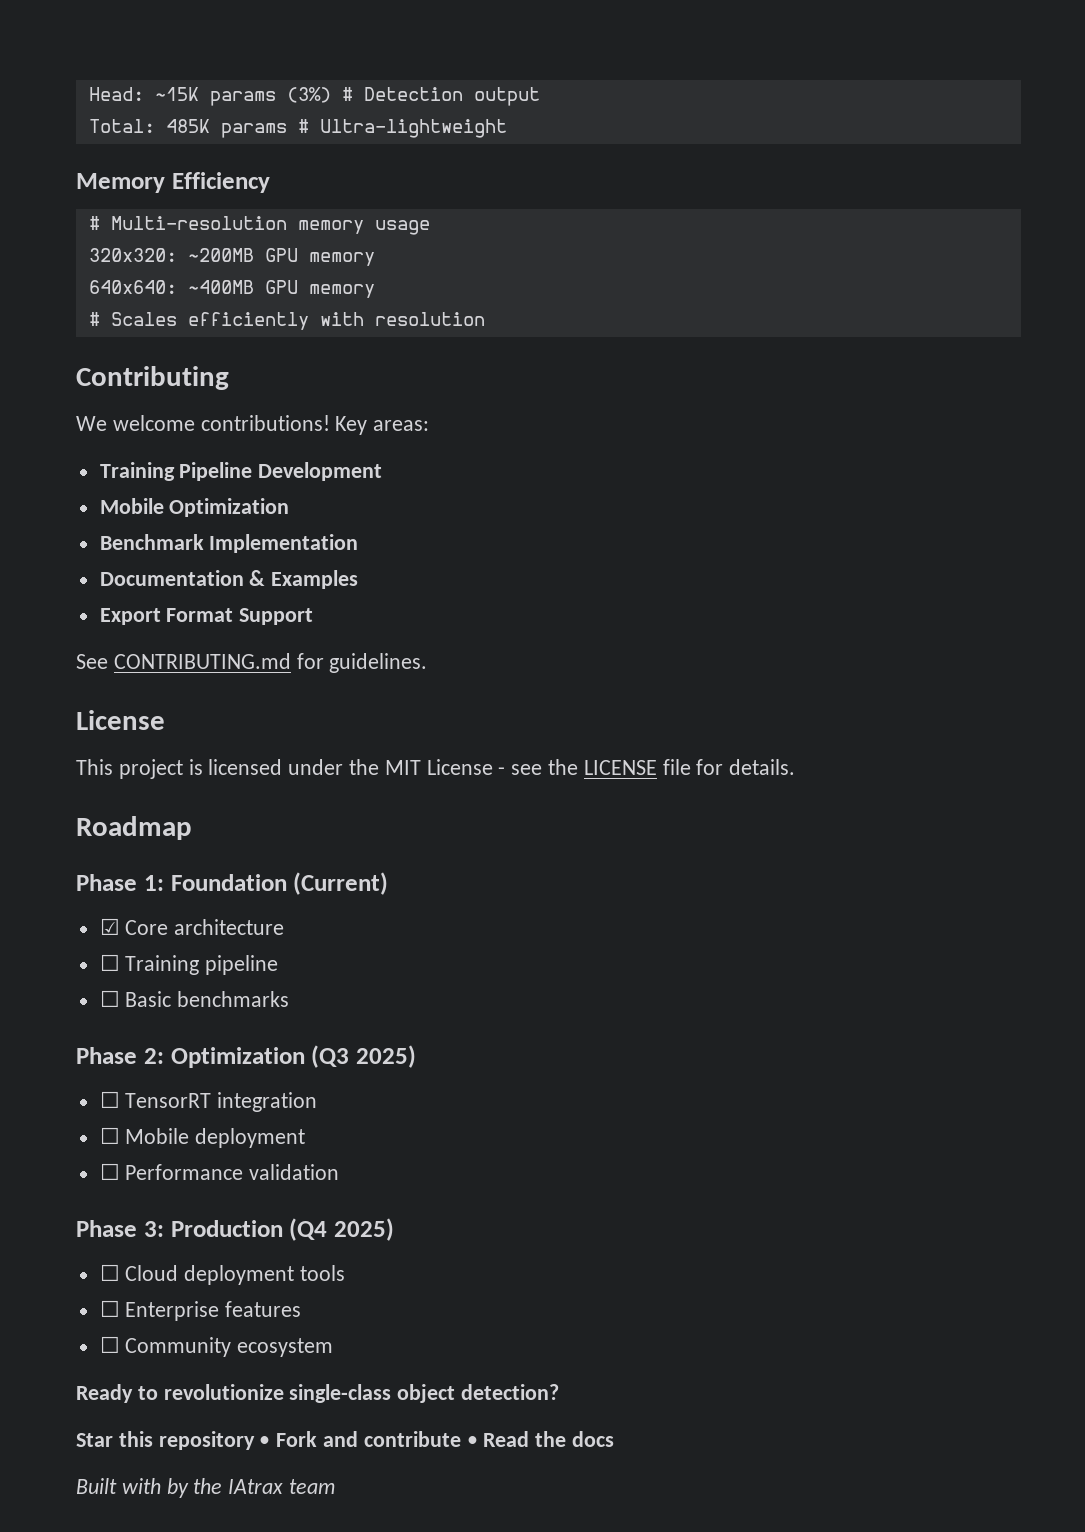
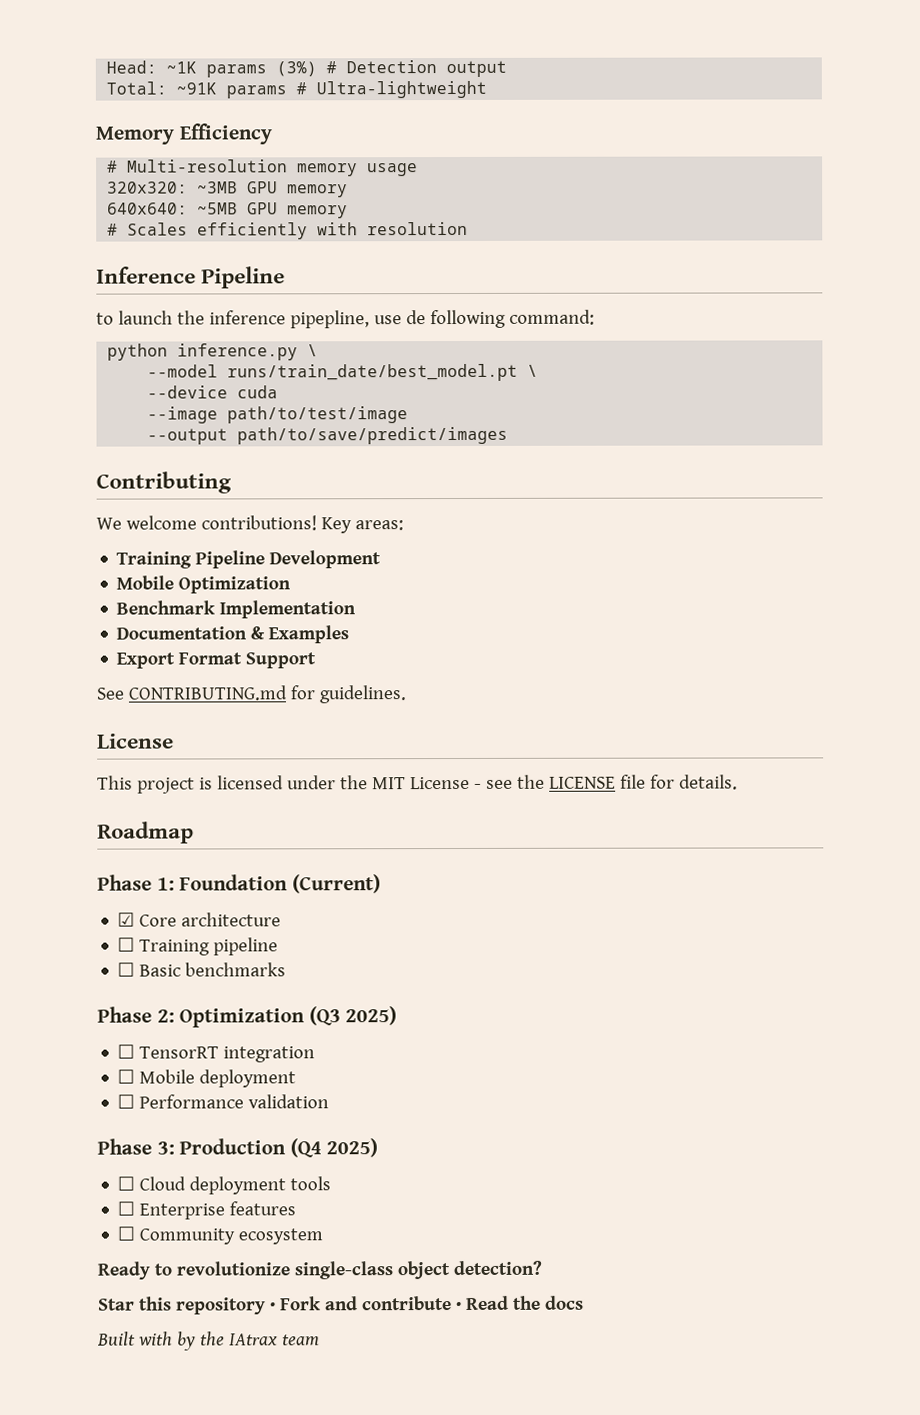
- Head: ~15K params (3%) # Detection output
+ Head: ~1K params (3%) # Detection output
- Total: 485K params # Ultra-lightweight
+ Total: ~91K params # Ultra-lightweight
- 320x320: ~200MB GPU memory
+ 320x320: ~3MB GPU memory
- 640x640: ~400MB GPU memory
+ 640x640: ~5MB GPU memory
+ Inference Pipeline
+ to launch the inference pipepline, use de following command:
+ python inference.py \
+ --model runs/train_date/best_model.pt \
+ --device cuda
+ --image path/to/test/image
+ --output path/to/save/predict/images

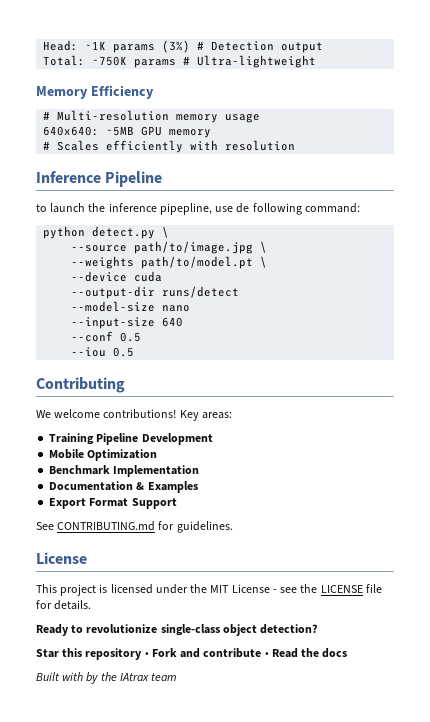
- Total: ~91K params # Ultra-lightweight
+ Total: ~750K params # Ultra-lightweight
- 320x320: ~3MB GPU memory
- python inference.py \
- --model runs/train_date/best_model.pt \
+ python detect.py \
+ --source path/to/image.jpg \
+ --weights path/to/model.pt \
  --device cuda
- --image path/to/test/image
- --output path/to/save/predict/images
+ --output-dir runs/detect
+ --model-size nano
+ --input-size 640
+ --conf 0.5
+ --iou 0.5
- Roadmap
- Phase 1: Foundation (Current)
- ☑ Core architecture
- ☐ Training pipeline
- ☐ Basic benchmarks
- Phase 2: Optimization (Q3 2025)
- ☐ TensorRT integration
- ☐ Mobile deployment
- ☐ Performance validation
- Phase 3: Production (Q4 2025)
- ☐ Cloud deployment tools
- ☐ Enterprise features
- ☐ Community ecosystem

